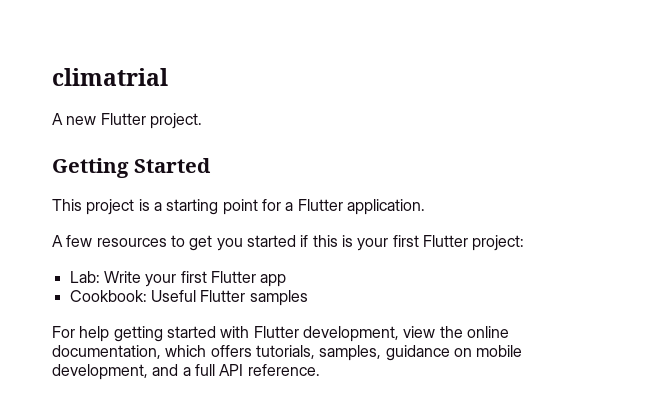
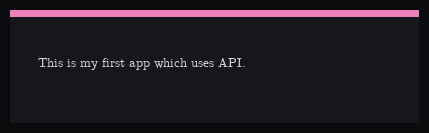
- climatrial
- A new Flutter project.
- Getting Started
- This project is a starting point for a Flutter application.
- A few resources to get you started if this is your first Flutter project:
- Lab: Write your first Flutter app
- Cookbook: Useful Flutter samples
- For help getting started with Flutter development, view the online documentation, which offers tutorials, samples, guidance on mobile development, and a full API reference.
+ This is my first app which uses API.

